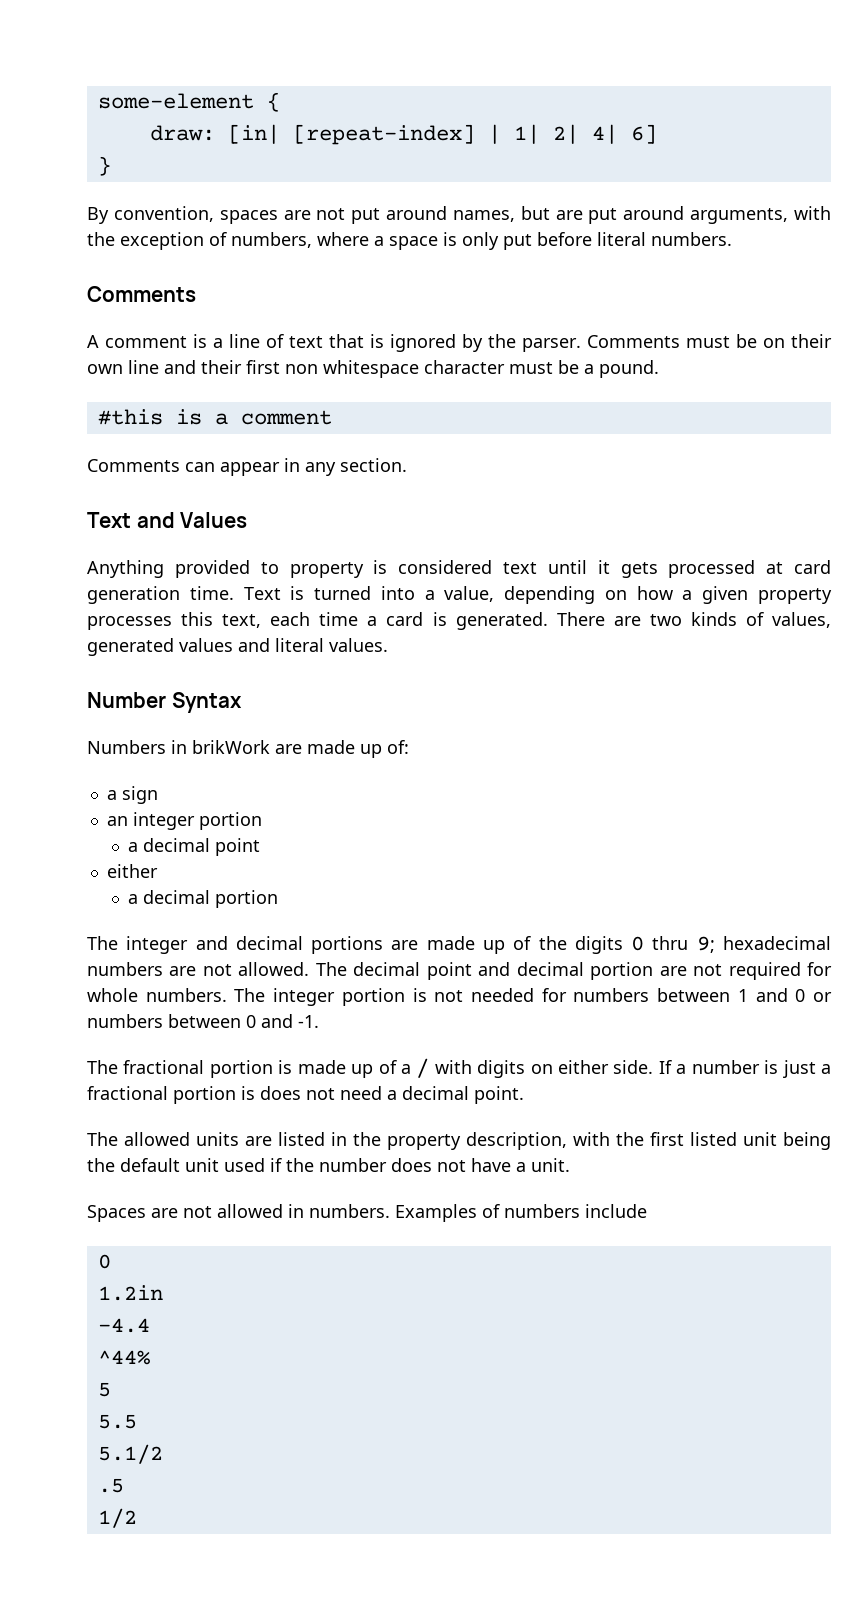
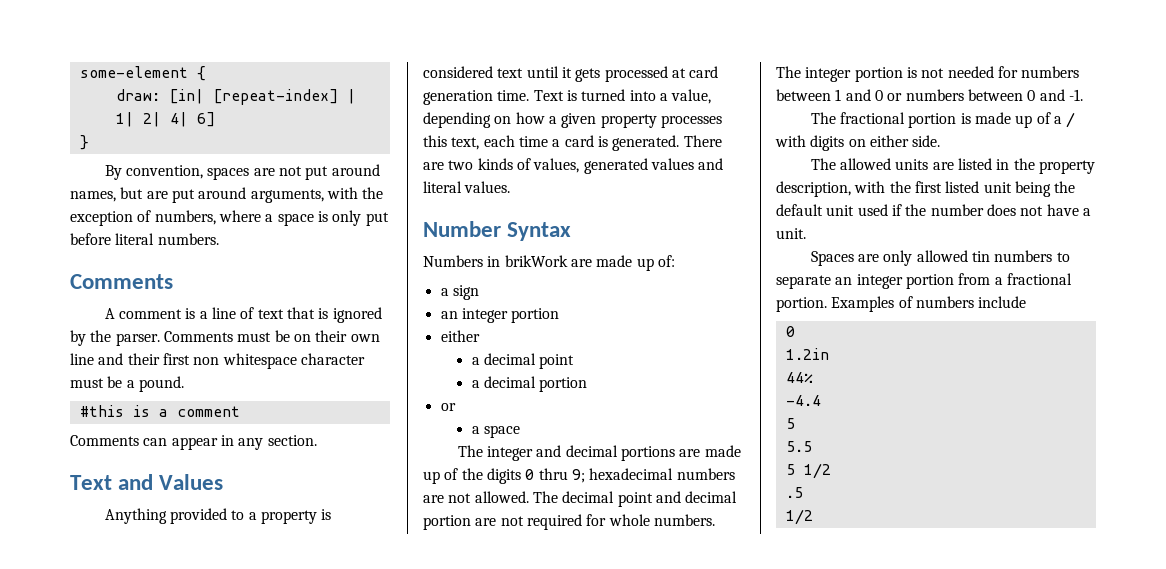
- Anything provided to property is considered text until it gets processed at card generation time.
+ Anything provided to a property is considered text until it gets processed at card generation time.
  a sign
  an integer portion
+ either
  a decimal point
- either
  a decimal portion
+ or
+ a space
- If a number is just a fractional portion is does not need a decimal point.
- Spaces are not allowed in numbers.
+ Spaces are only allowed tin numbers to separate an integer portion from a fractional portion.
+ 44%
- ^44%
- 5.1/2
+ 5 1/2

